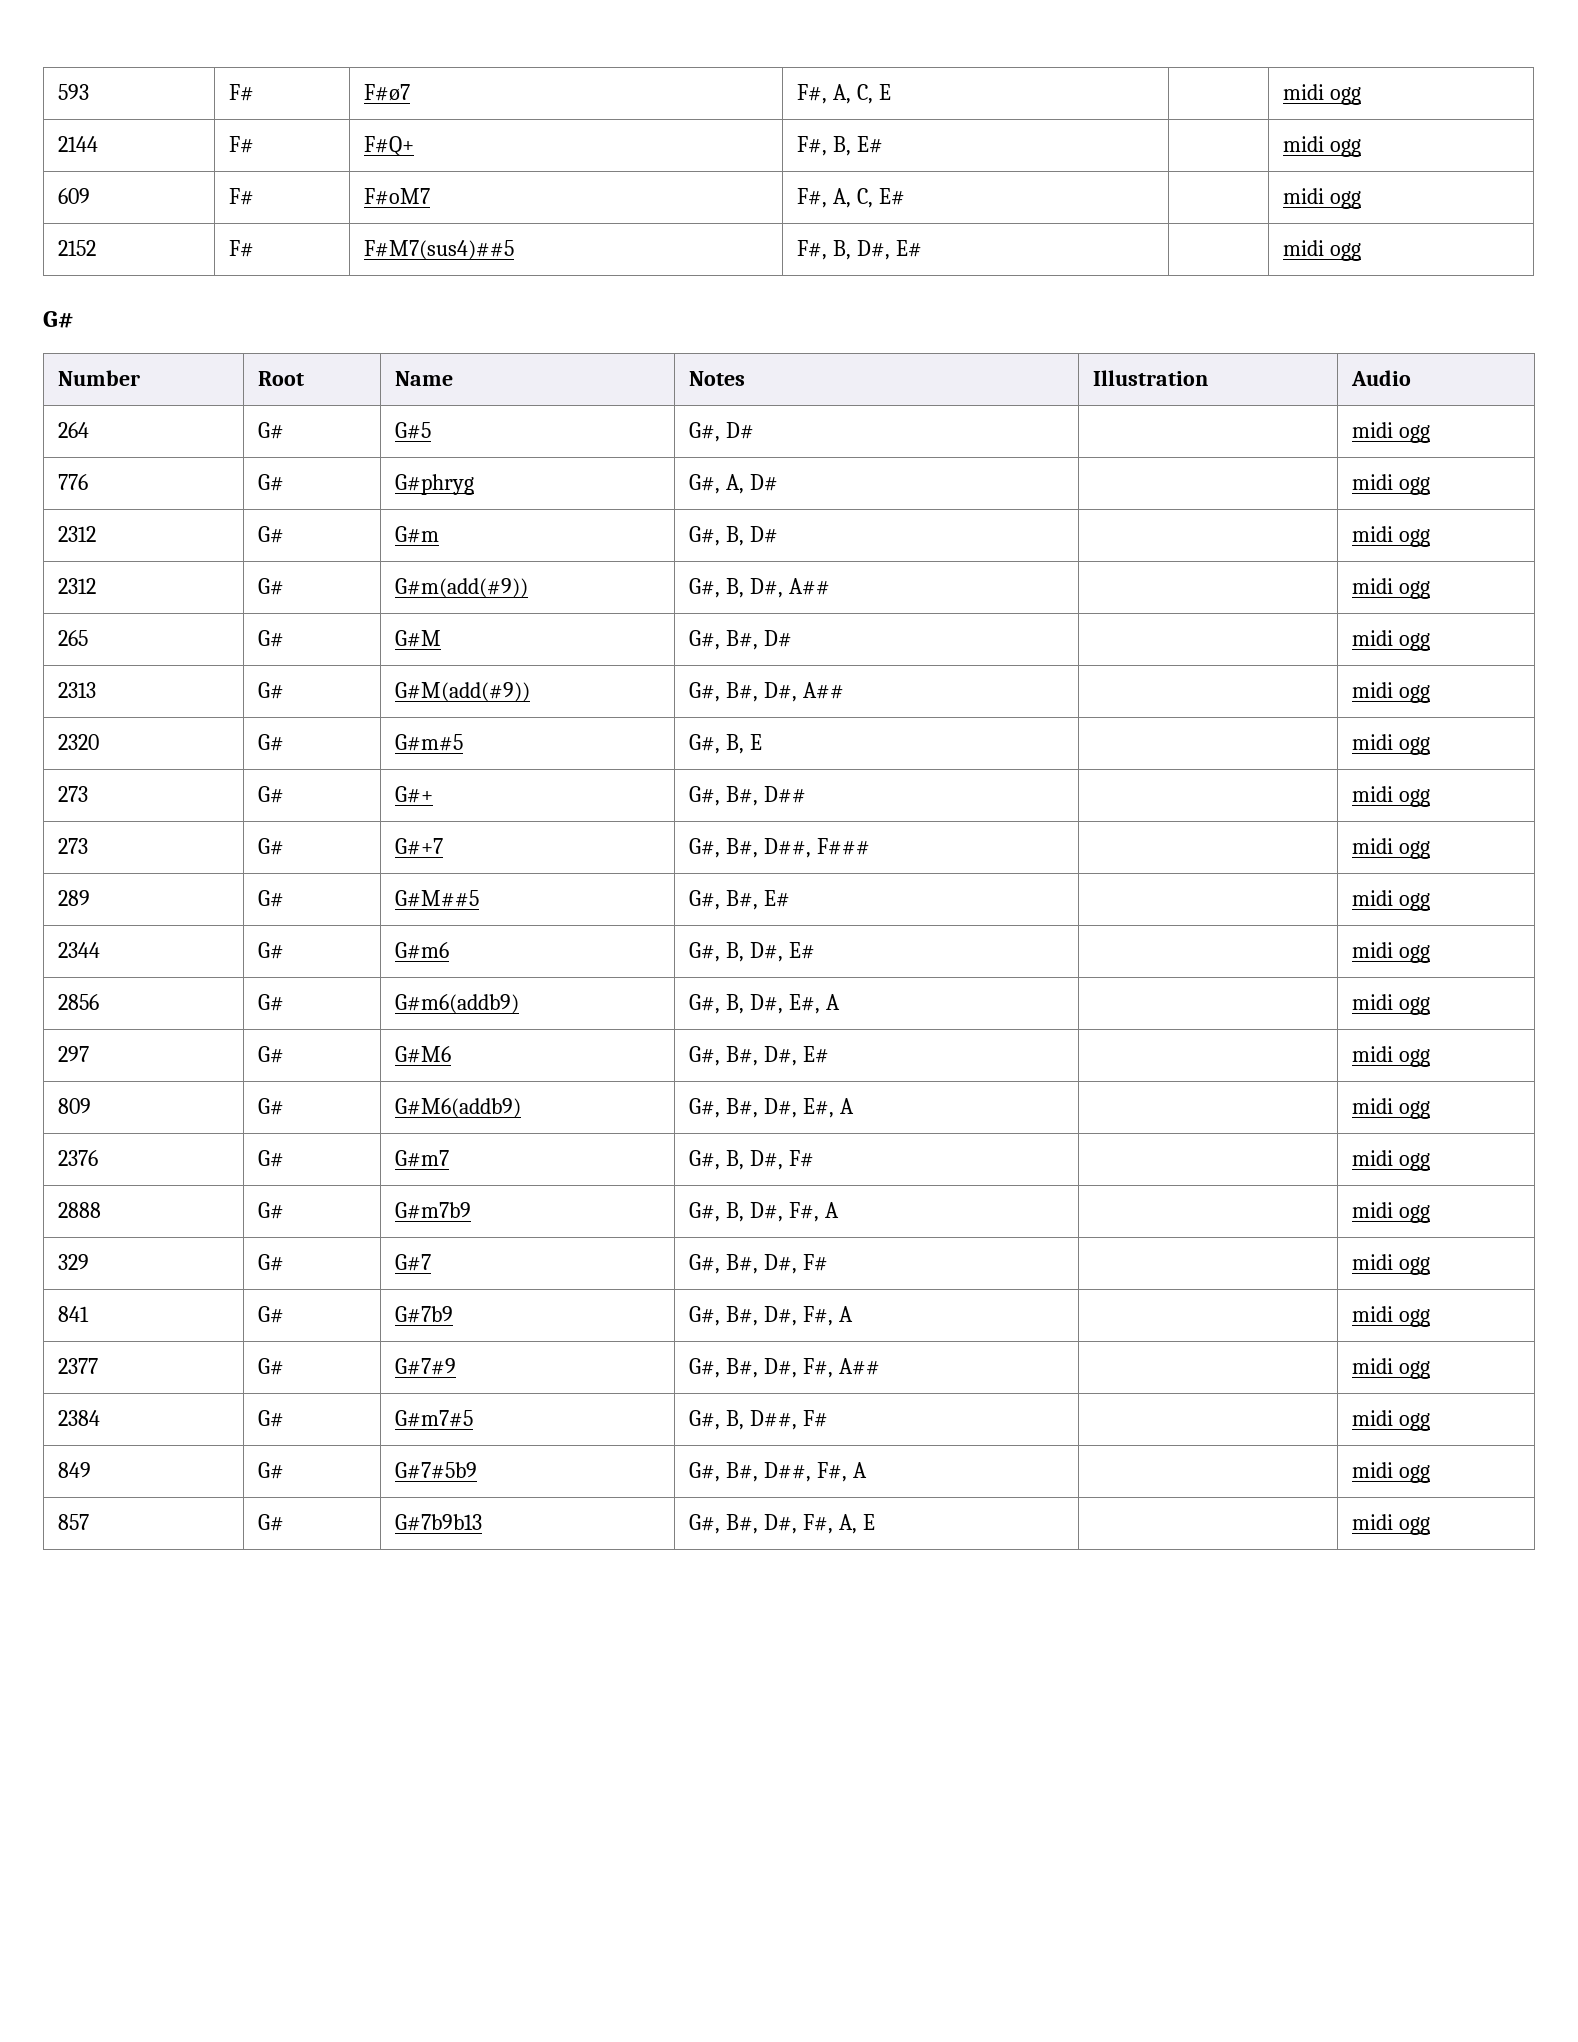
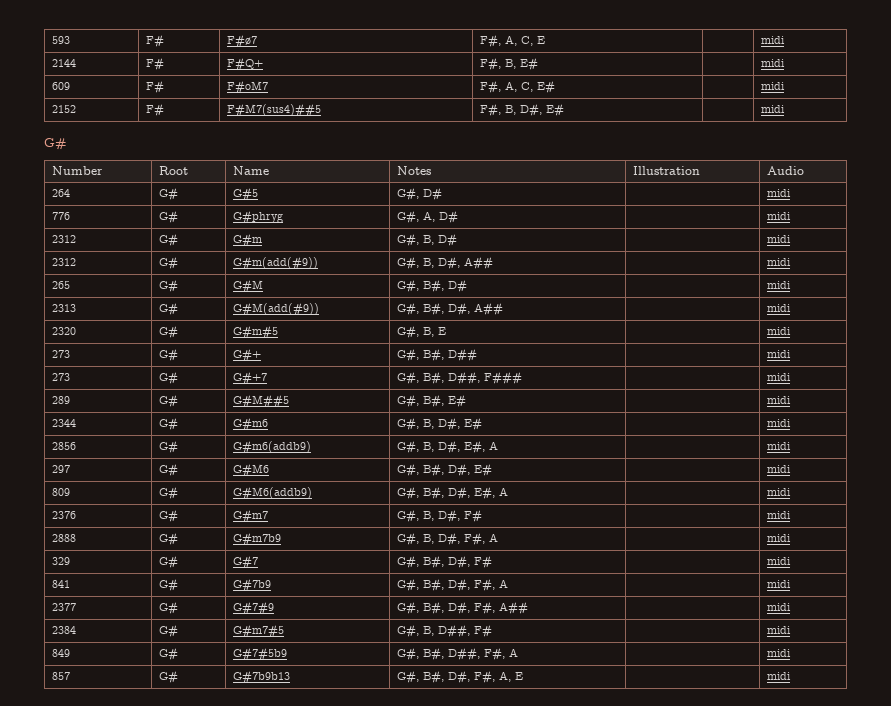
- 593 | F# | F#ø7 | F#, A, C, E | | midi ogg
+ 593 | F# | F#ø7 | F#, A, C, E | | midi
- 2144 | F# | F#Q+ | F#, B, E# | | midi ogg
+ 2144 | F# | F#Q+ | F#, B, E# | | midi
- 609 | F# | F#oM7 | F#, A, C, E# | | midi ogg
+ 609 | F# | F#oM7 | F#, A, C, E# | | midi
- 2152 | F# | F#M7(sus4)##5 | F#, B, D#, E# | | midi ogg
+ 2152 | F# | F#M7(sus4)##5 | F#, B, D#, E# | | midi
- 264 | G# | G#5 | G#, D# | | midi ogg
+ 264 | G# | G#5 | G#, D# | | midi
- 776 | G# | G#phryg | G#, A, D# | | midi ogg
+ 776 | G# | G#phryg | G#, A, D# | | midi
- 2312 | G# | G#m | G#, B, D# | | midi ogg
+ 2312 | G# | G#m | G#, B, D# | | midi
- 2312 | G# | G#m(add(#9)) | G#, B, D#, A## | | midi ogg
+ 2312 | G# | G#m(add(#9)) | G#, B, D#, A## | | midi
- 265 | G# | G#M | G#, B#, D# | | midi ogg
+ 265 | G# | G#M | G#, B#, D# | | midi
- 2313 | G# | G#M(add(#9)) | G#, B#, D#, A## | | midi ogg
+ 2313 | G# | G#M(add(#9)) | G#, B#, D#, A## | | midi
- 2320 | G# | G#m#5 | G#, B, E | | midi ogg
+ 2320 | G# | G#m#5 | G#, B, E | | midi
- 273 | G# | G#+ | G#, B#, D## | | midi ogg
+ 273 | G# | G#+ | G#, B#, D## | | midi
- 273 | G# | G#+7 | G#, B#, D##, F### | | midi ogg
+ 273 | G# | G#+7 | G#, B#, D##, F### | | midi
- 289 | G# | G#M##5 | G#, B#, E# | | midi ogg
+ 289 | G# | G#M##5 | G#, B#, E# | | midi
- 2344 | G# | G#m6 | G#, B, D#, E# | | midi ogg
+ 2344 | G# | G#m6 | G#, B, D#, E# | | midi
- 2856 | G# | G#m6(addb9) | G#, B, D#, E#, A | | midi ogg
+ 2856 | G# | G#m6(addb9) | G#, B, D#, E#, A | | midi
- 297 | G# | G#M6 | G#, B#, D#, E# | | midi ogg
+ 297 | G# | G#M6 | G#, B#, D#, E# | | midi
- 809 | G# | G#M6(addb9) | G#, B#, D#, E#, A | | midi ogg
+ 809 | G# | G#M6(addb9) | G#, B#, D#, E#, A | | midi
- 2376 | G# | G#m7 | G#, B, D#, F# | | midi ogg
+ 2376 | G# | G#m7 | G#, B, D#, F# | | midi
- 2888 | G# | G#m7b9 | G#, B, D#, F#, A | | midi ogg
+ 2888 | G# | G#m7b9 | G#, B, D#, F#, A | | midi
- 329 | G# | G#7 | G#, B#, D#, F# | | midi ogg
+ 329 | G# | G#7 | G#, B#, D#, F# | | midi
- 841 | G# | G#7b9 | G#, B#, D#, F#, A | | midi ogg
+ 841 | G# | G#7b9 | G#, B#, D#, F#, A | | midi
- 2377 | G# | G#7#9 | G#, B#, D#, F#, A## | | midi ogg
+ 2377 | G# | G#7#9 | G#, B#, D#, F#, A## | | midi
- 2384 | G# | G#m7#5 | G#, B, D##, F# | | midi ogg
+ 2384 | G# | G#m7#5 | G#, B, D##, F# | | midi
- 849 | G# | G#7#5b9 | G#, B#, D##, F#, A | | midi ogg
+ 849 | G# | G#7#5b9 | G#, B#, D##, F#, A | | midi
- 857 | G# | G#7b9b13 | G#, B#, D#, F#, A, E | | midi ogg
+ 857 | G# | G#7b9b13 | G#, B#, D#, F#, A, E | | midi

